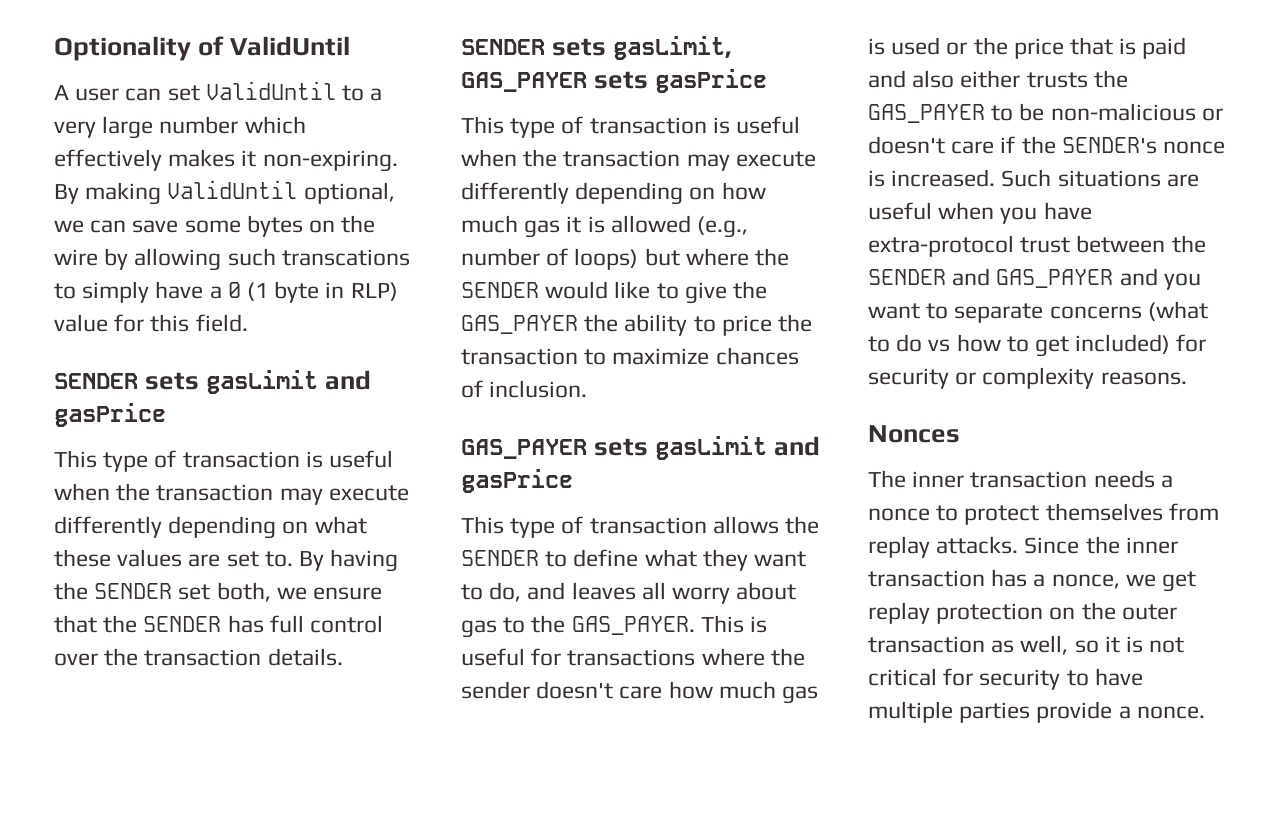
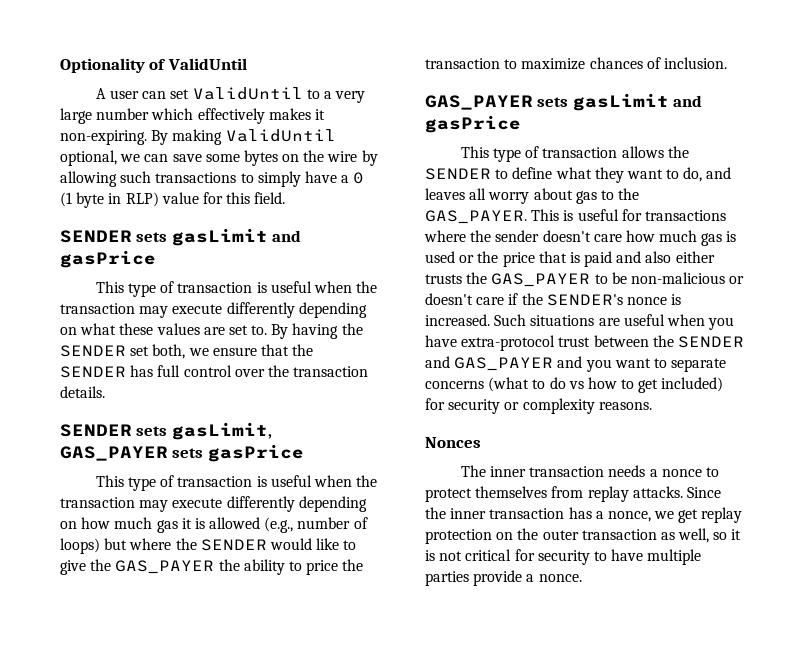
- By making ValidUntil optional, we can save some bytes on the wire by allowing such transcations to simply have a 0 (1 byte in RLP) value for this field.
+ By making ValidUntil optional, we can save some bytes on the wire by allowing such transactions to simply have a 0 (1 byte in RLP) value for this field.

